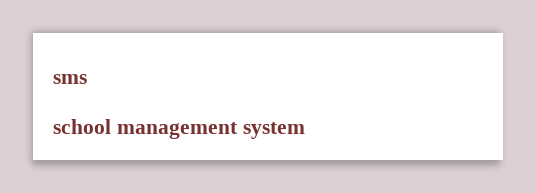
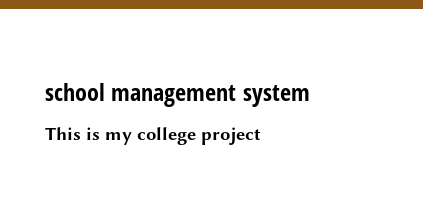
- sms
+ This is my college project

